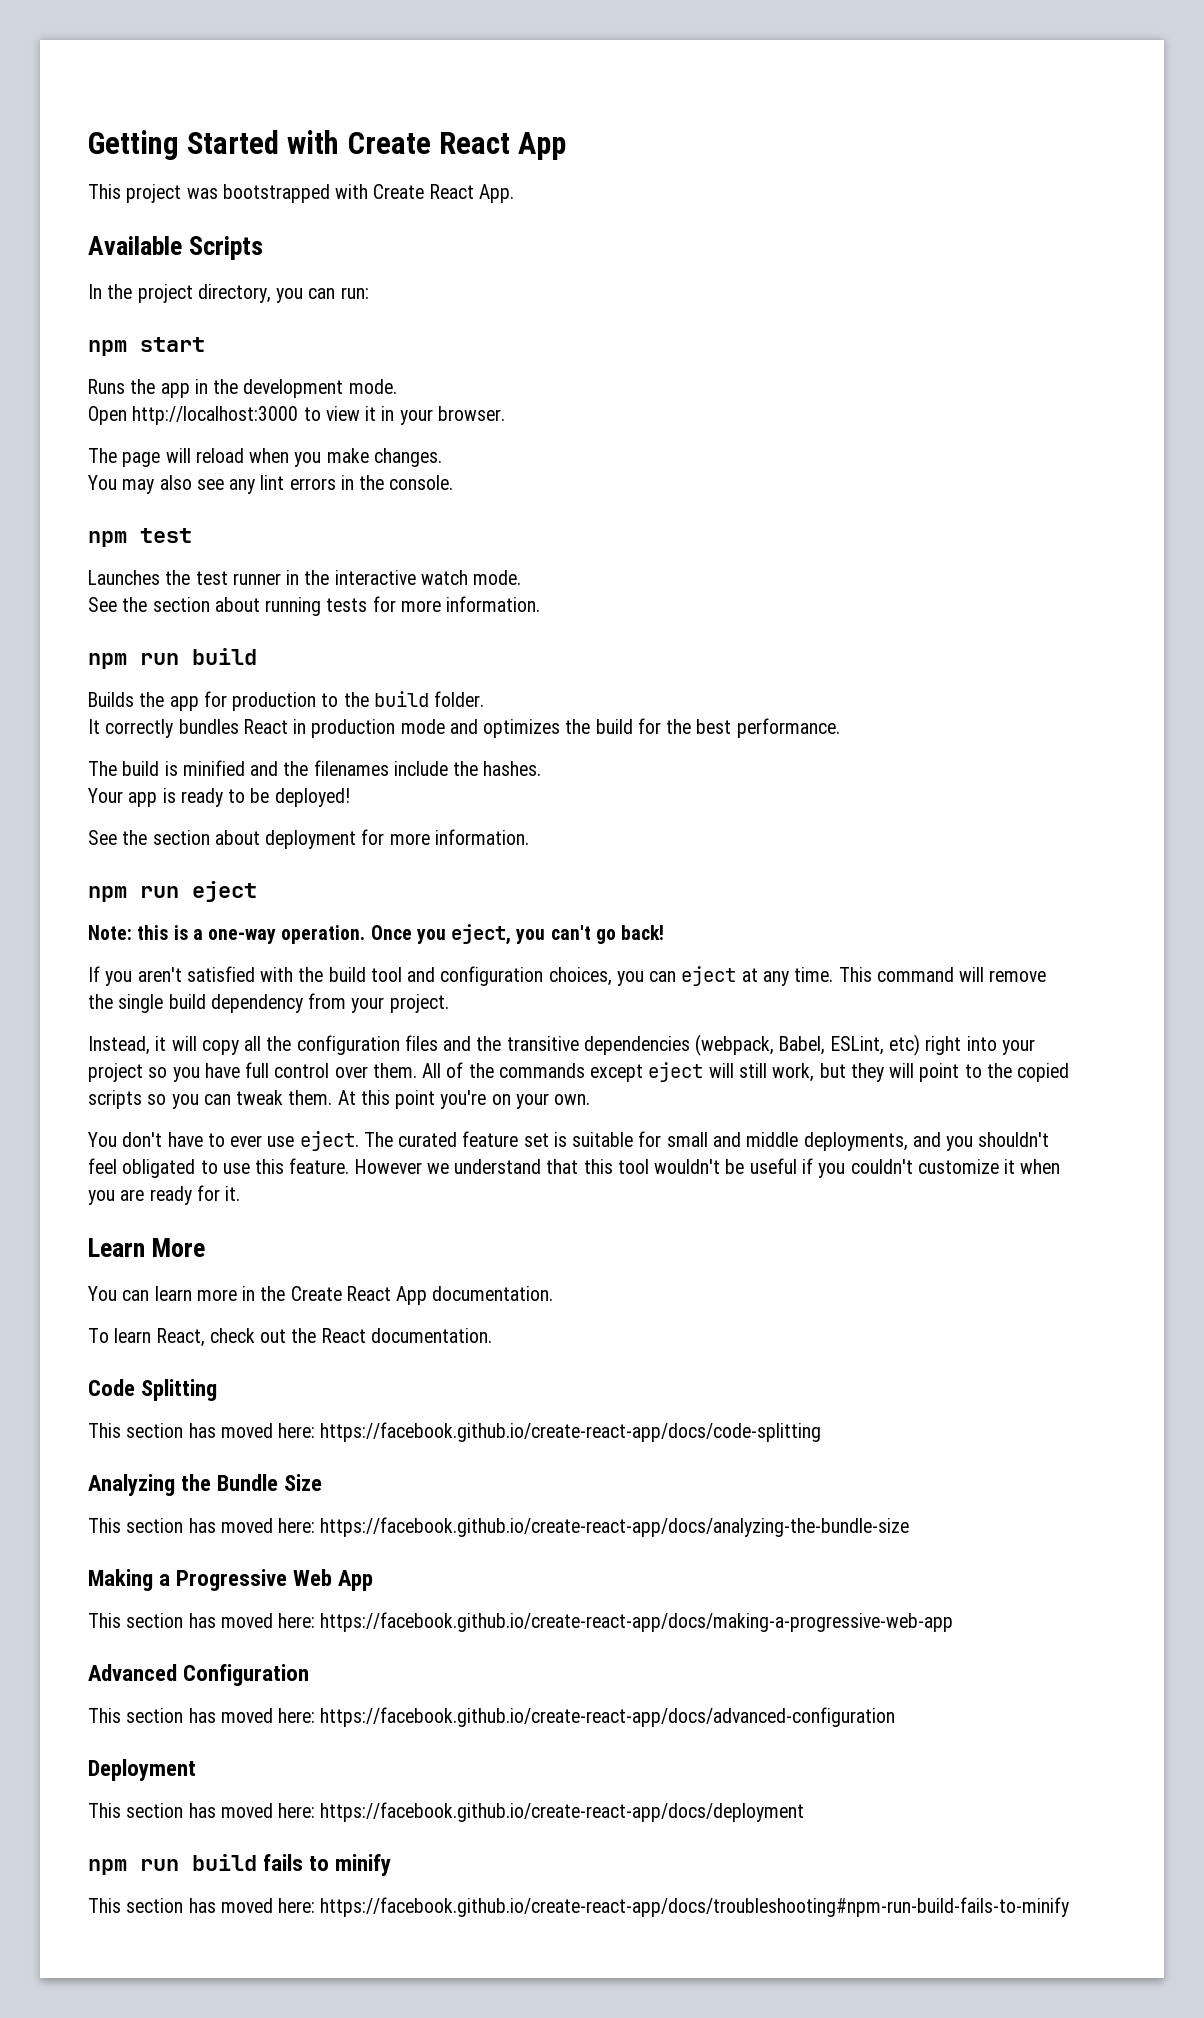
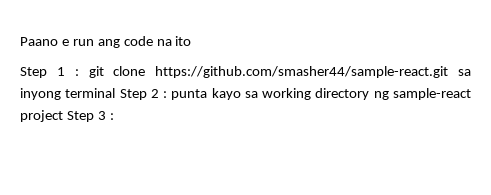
- Getting Started with Create React App
- This project was bootstrapped with Create React App.
- Available Scripts
- In the project directory, you can run:
- npm start
- Runs the app in the development mode.
- Open http://localhost:3000 to view it in your browser.
- The page will reload when you make changes.
- You may also see any lint errors in the console.
- npm test
- Launches the test runner in the interactive watch mode.
- See the section about running tests for more information.
- npm run build
- Builds the app for production to the build folder.
- It correctly bundles React in production mode and optimizes the build for the best performance.
- The build is minified and the filenames include the hashes.
- Your app is ready to be deployed!
- See the section about deployment for more information.
- npm run eject
- Note: this is a one-way operation. Once you eject, you can't go back!
- If you aren't satisfied with the build tool and configuration choices, you can eject at any time. This command will remove the single build dependency from your project.
- Instead, it will copy all the configuration files and the transitive dependencies (webpack, Babel, ESLint, etc) right into your project so you have full control over them. All of the commands except eject will still work, but they will point to the copied scripts so you can tweak them. At this point you're on your own.
- You don't have to ever use eject. The curated feature set is suitable for small and middle deployments, and you shouldn't feel obligated to use this feature. However we understand that this tool wouldn't be useful if you couldn't customize it when you are ready for it.
- Learn More
- You can learn more in the Create React App documentation.
- To learn React, check out the React documentation.
- Code Splitting
- This section has moved here: https://facebook.github.io/create-react-app/docs/code-splitting
- Analyzing the Bundle Size
- This section has moved here: https://facebook.github.io/create-react-app/docs/analyzing-the-bundle-size
- Making a Progressive Web App
- This section has moved here: https://facebook.github.io/create-react-app/docs/making-a-progressive-web-app
- Advanced Configuration
- This section has moved here: https://facebook.github.io/create-react-app/docs/advanced-configuration
- Deployment
- This section has moved here: https://facebook.github.io/create-react-app/docs/deployment
- npm run build fails to minify
- This section has moved here: https://facebook.github.io/create-react-app/docs/troubleshooting#npm-run-build-fails-to-minify
+ Paano e run ang code na ito
+ Step 1 : git clone https://github.com/smasher44/sample-react.git sa inyong terminal Step 2 : punta kayo sa working directory ng sample-react project Step 3 :

